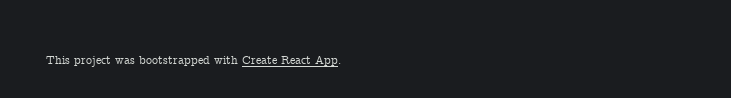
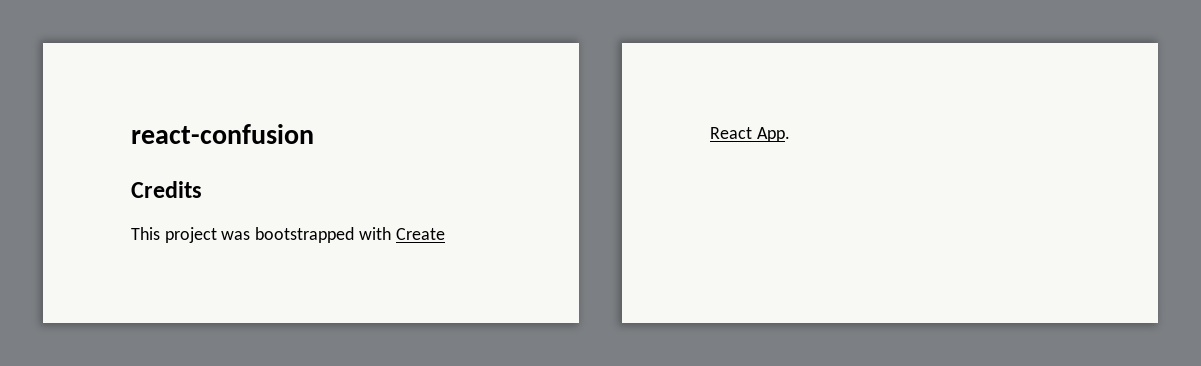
+ react-confusion
+ Credits

